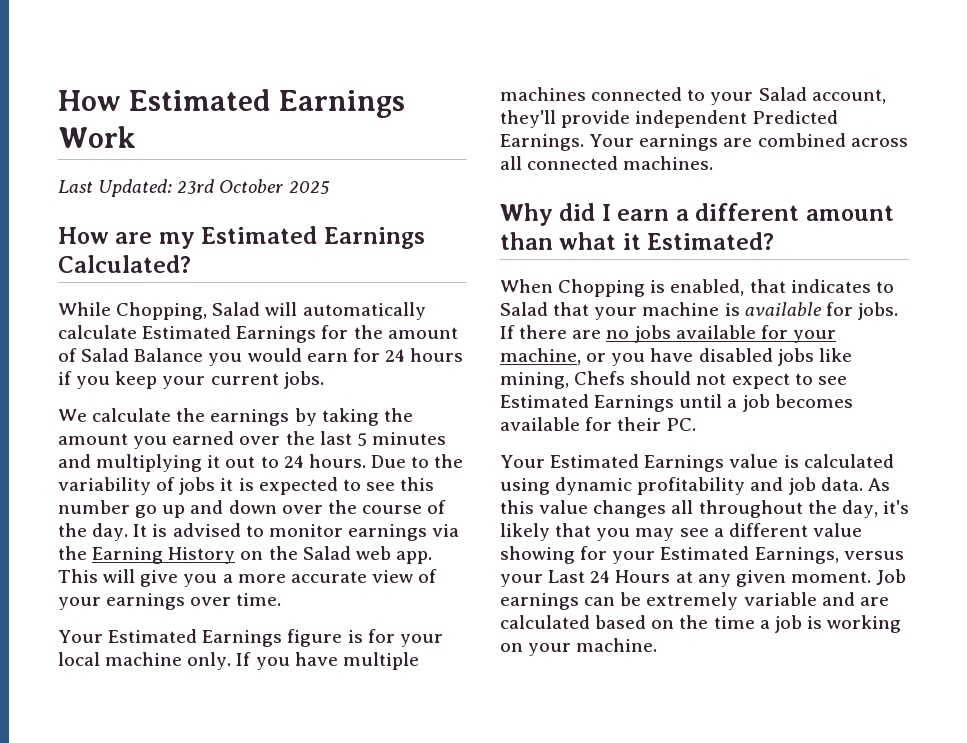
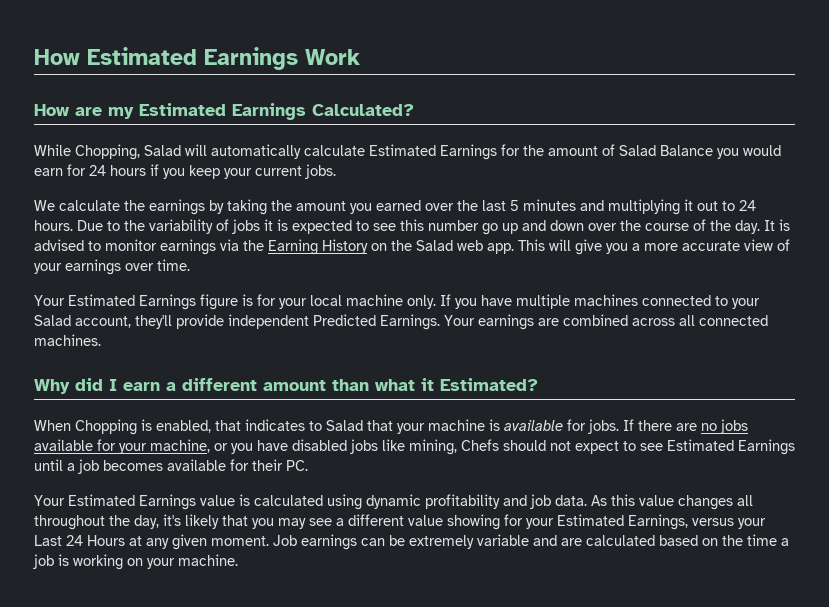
- Last Updated: 23rd October 2025

